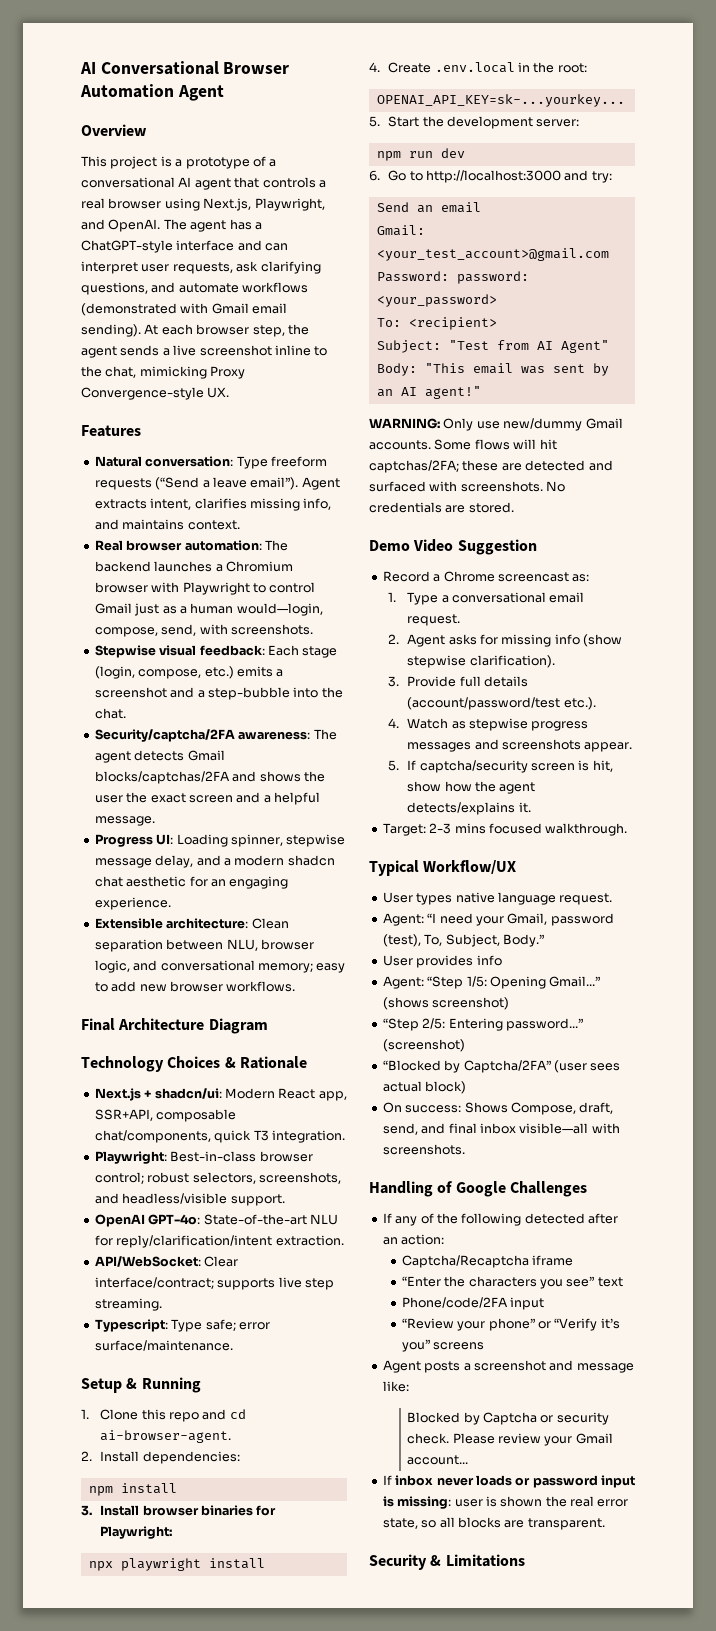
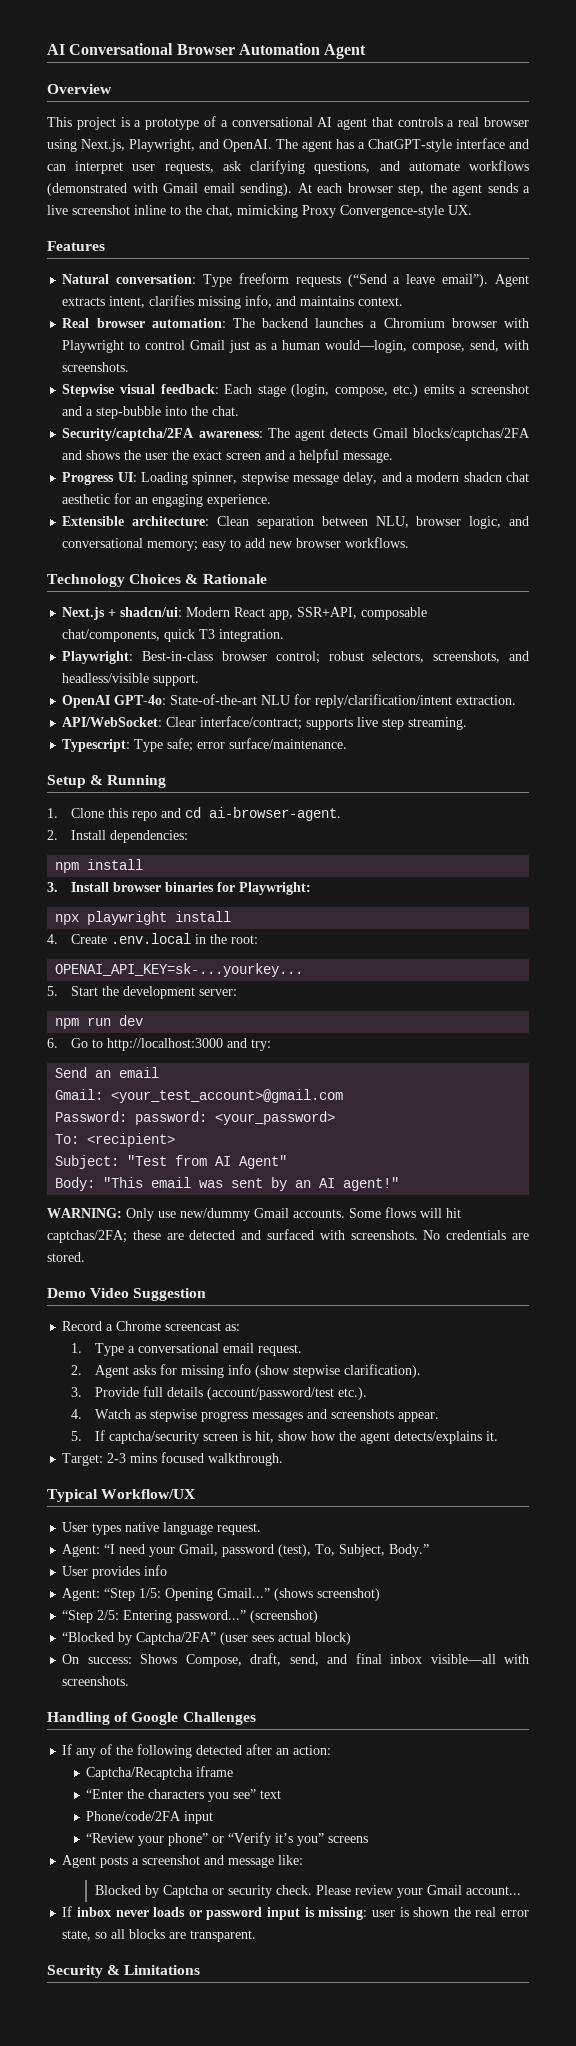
- Final Architecture Diagram

